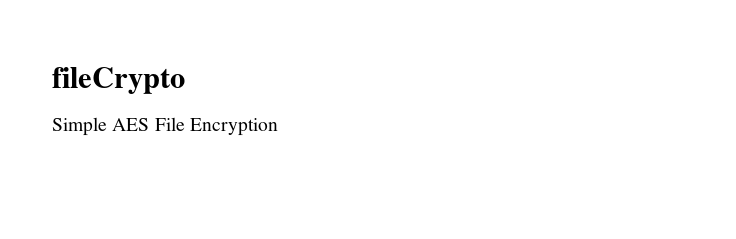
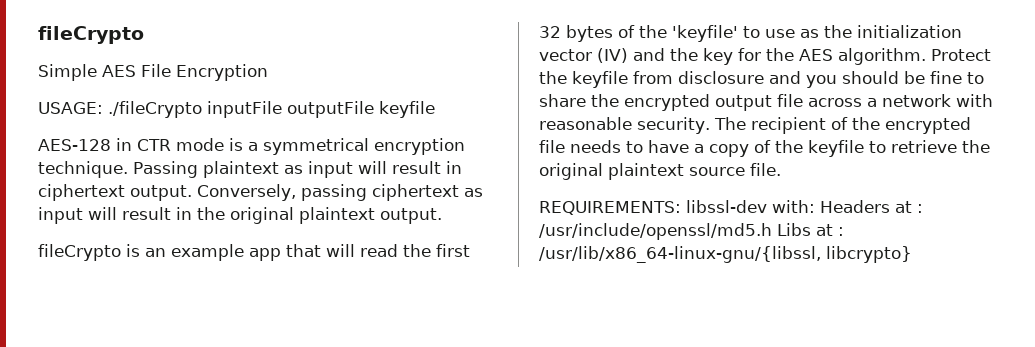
+ USAGE: ./fileCrypto inputFile outputFile keyfile
+ AES-128 in CTR mode is a symmetrical encryption technique. Passing plaintext as input will result in ciphertext output. Conversely, passing ciphertext as input will result in the original plaintext output.
+ fileCrypto is an example app that will read the first 32 bytes of the 'keyfile' to use as the initialization vector (IV) and the key for the AES algorithm. Protect the keyfile from disclosure and you should be fine to share the encrypted output file across a network with reasonable security. The recipient of the encrypted file needs to have a copy of the keyfile to retrieve the original plaintext source file.
+ REQUIREMENTS: libssl-dev with: Headers at : /usr/include/openssl/md5.h Libs at : /usr/lib/x86_64-linux-gnu/{libssl, libcrypto}

